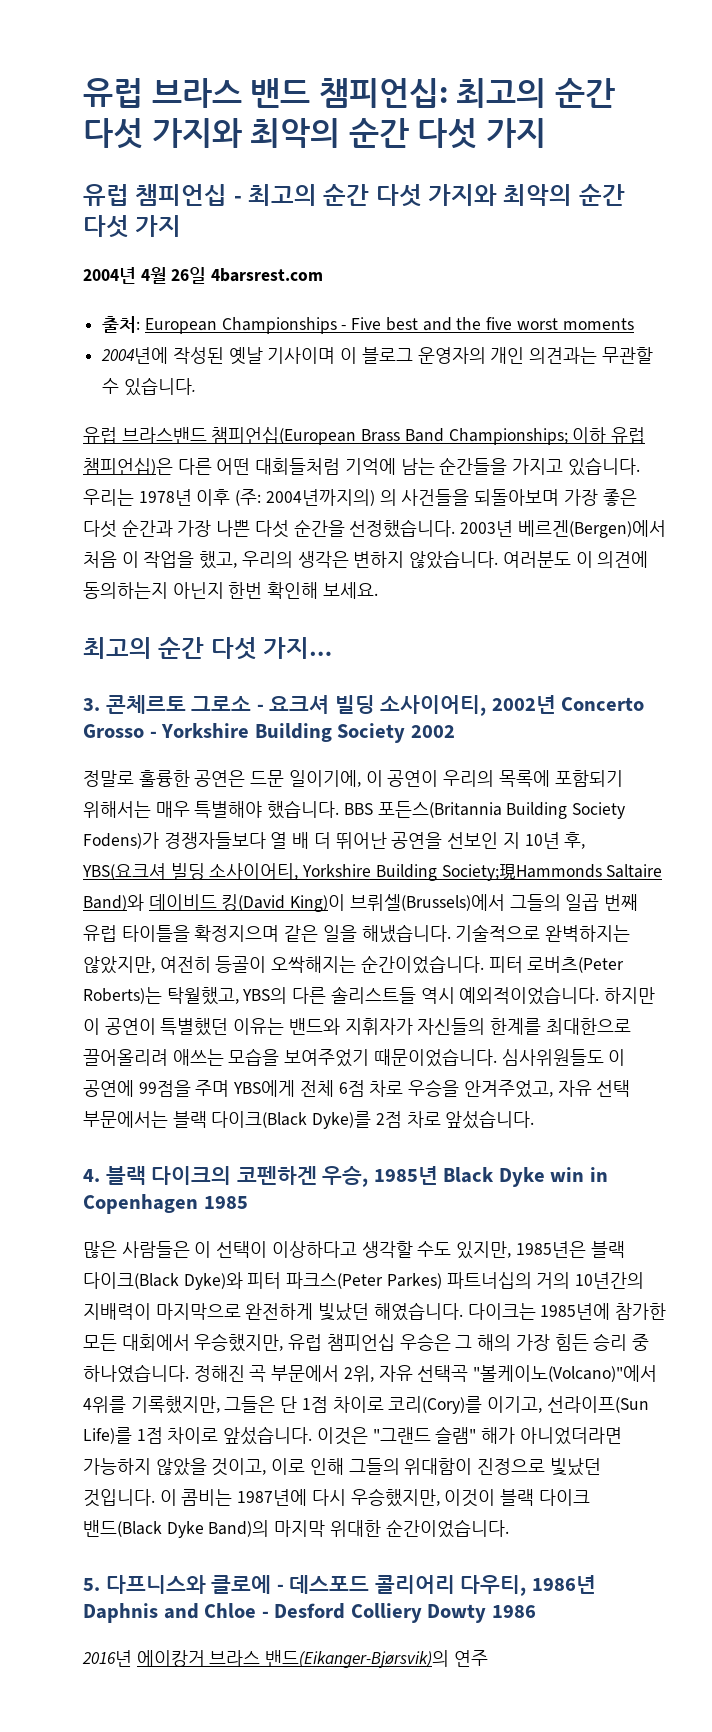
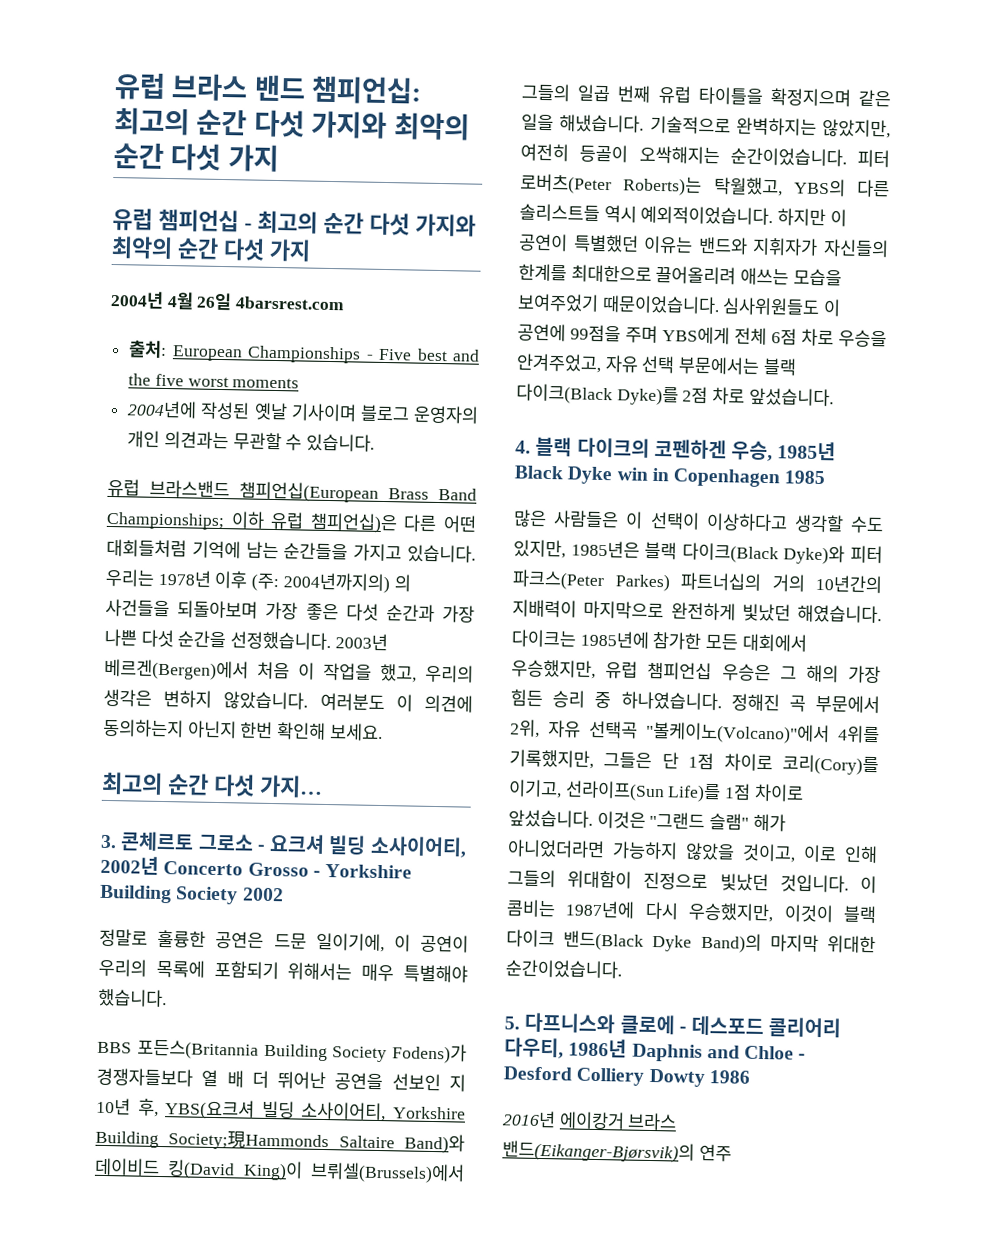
- 2004년에 작성된 옛날 기사이며 이 블로그 운영자의 개인 의견과는 무관할 수 있습니다.
+ 2004년에 작성된 옛날 기사이며 블로그 운영자의 개인 의견과는 무관할 수 있습니다.
- 정말로 훌륭한 공연은 드문 일이기에, 이 공연이 우리의 목록에 포함되기 위해서는 매우 특별해야 했습니다. BBS 포든스(Britannia Building Society Fodens)가 경쟁자들보다 열 배 더 뛰어난 공연을 선보인 지 10년 후, YBS(요크셔 빌딩 소사이어티, Yorkshire Building Society;現Hammonds Saltaire Band)와 데이비드 킹(David King)이 브뤼셀(Brussels)에서 그들의 일곱 번째 유럽 타이틀을 확정지으며 같은 일을 해냈습니다.
+ 정말로 훌륭한 공연은 드문 일이기에, 이 공연이 우리의 목록에 포함되기 위해서는 매우 특별해야 했습니다.
+ BBS 포든스(Britannia Building Society Fodens)가 경쟁자들보다 열 배 더 뛰어난 공연을 선보인 지 10년 후, YBS(요크셔 빌딩 소사이어티, Yorkshire Building Society;現Hammonds Saltaire Band)와 데이비드 킹(David King)이 브뤼셀(Brussels)에서 그들의 일곱 번째 유럽 타이틀을 확정지으며 같은 일을 해냈습니다.

